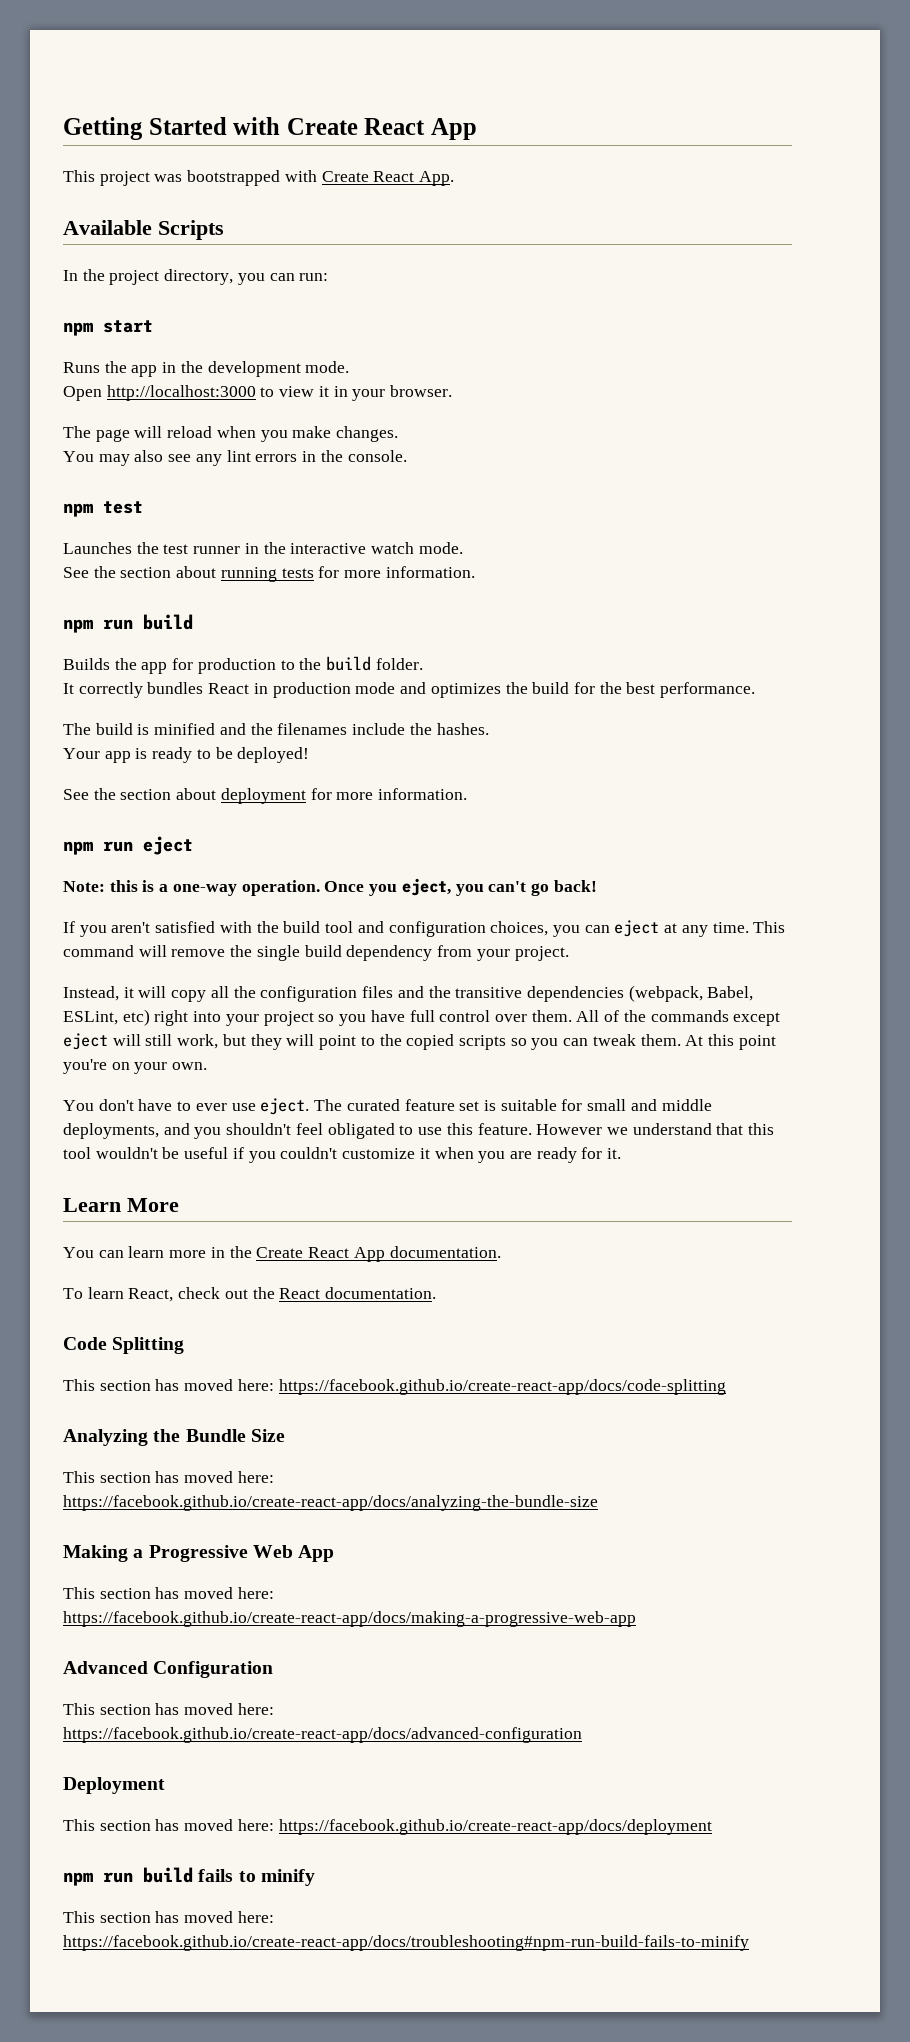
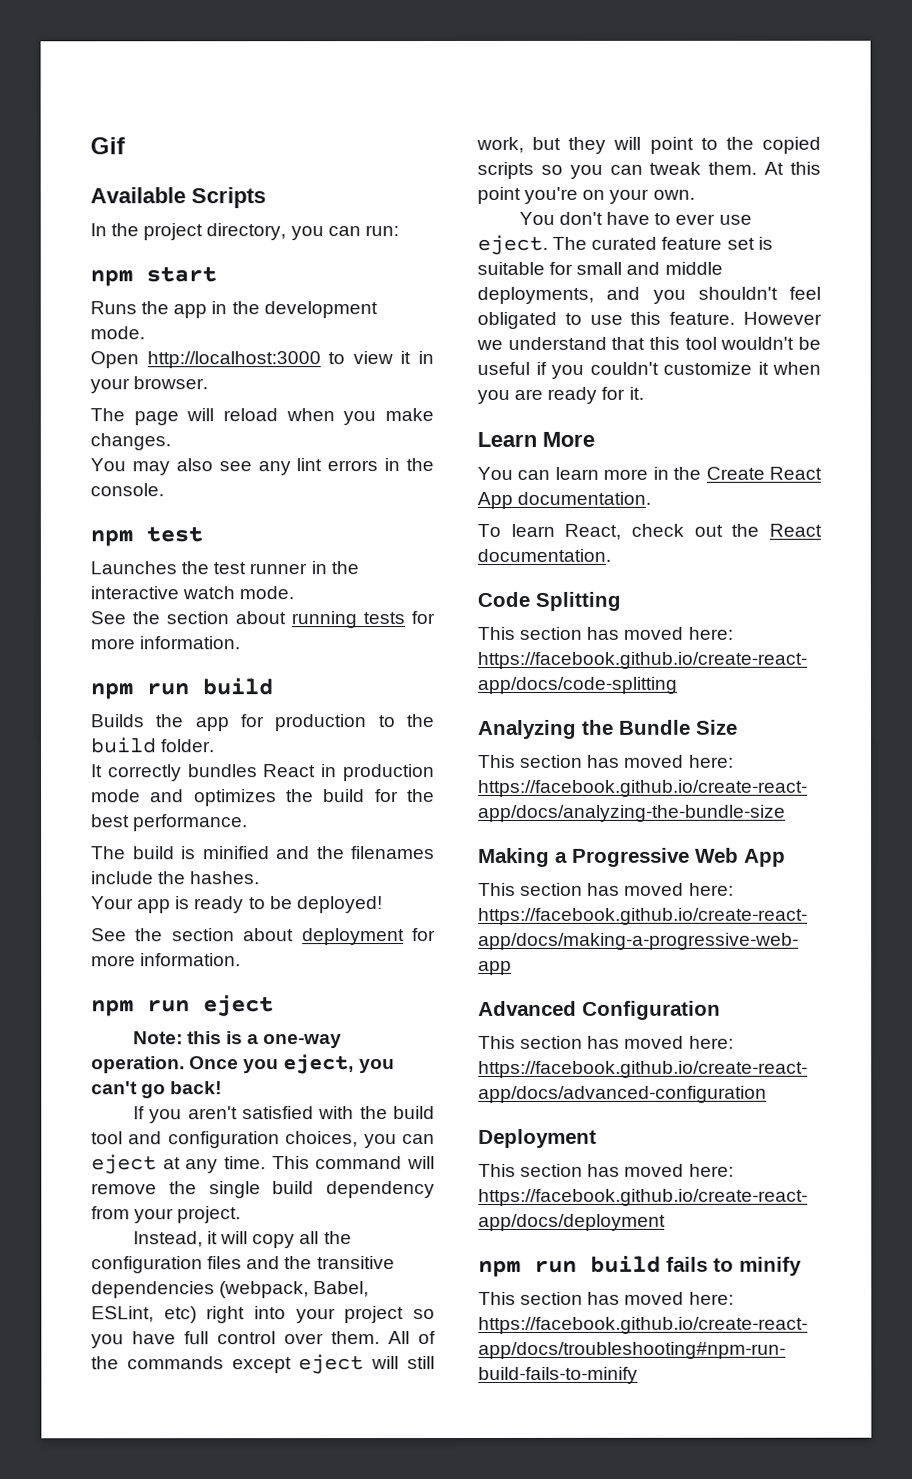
- Getting Started with Create React App
- This project was bootstrapped with Create React App.
+ Gif

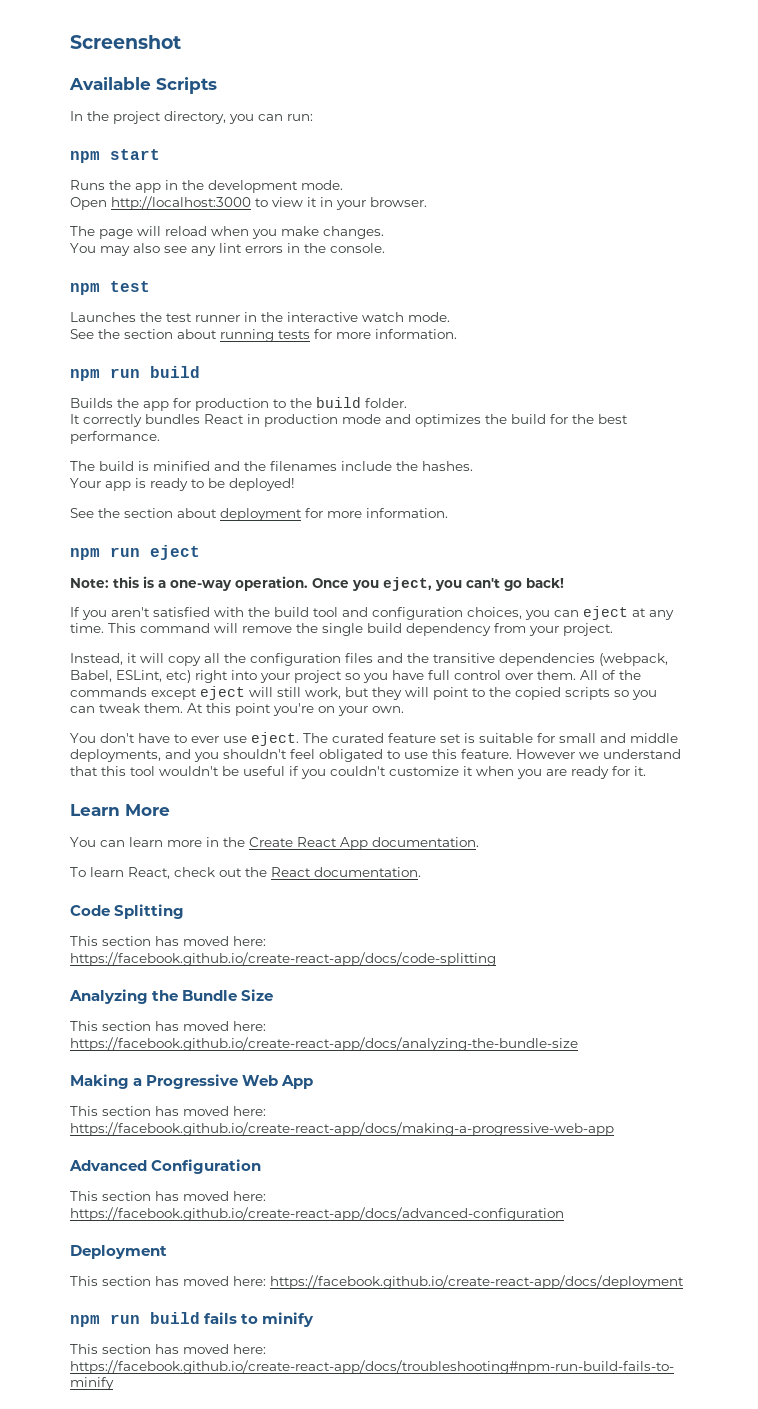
- Gif
+ Screenshot

